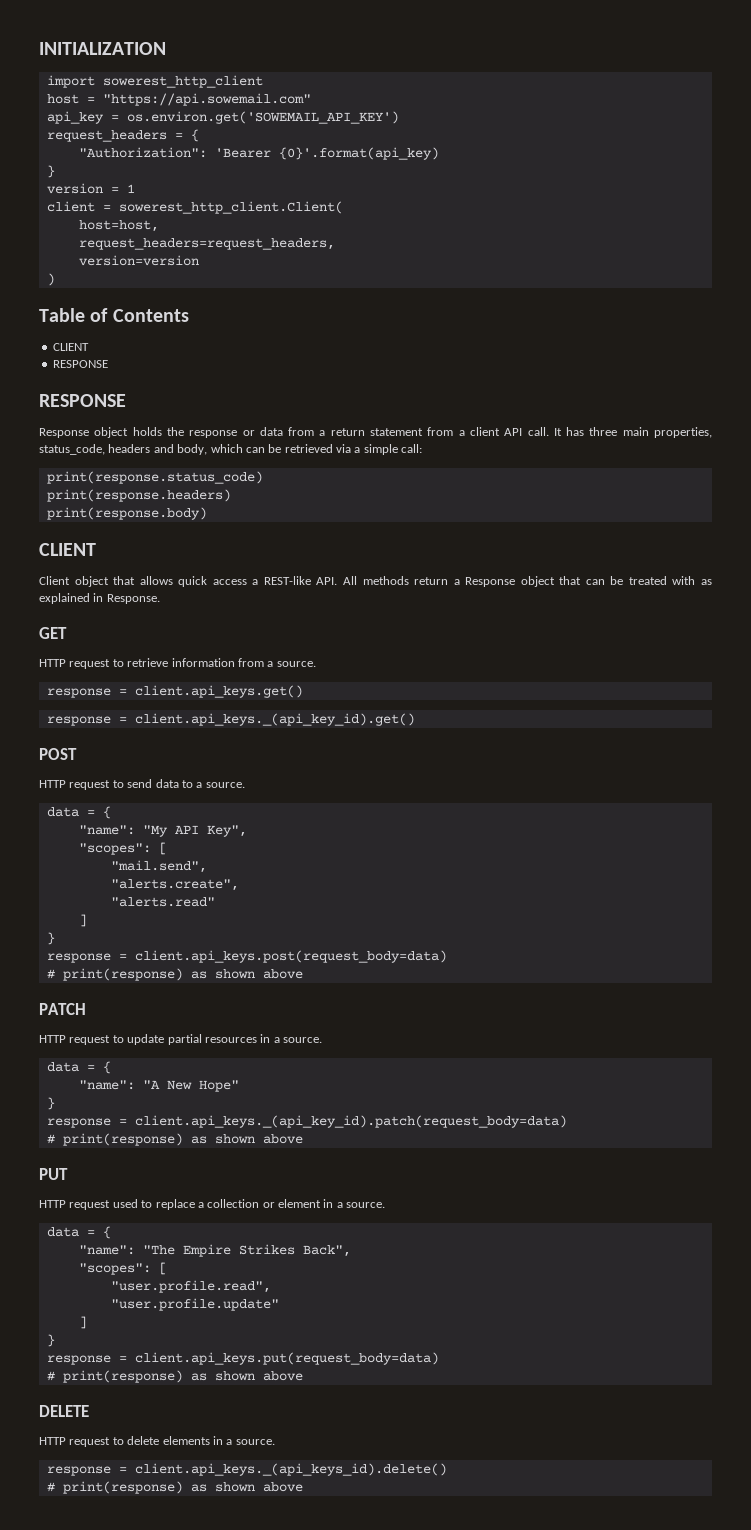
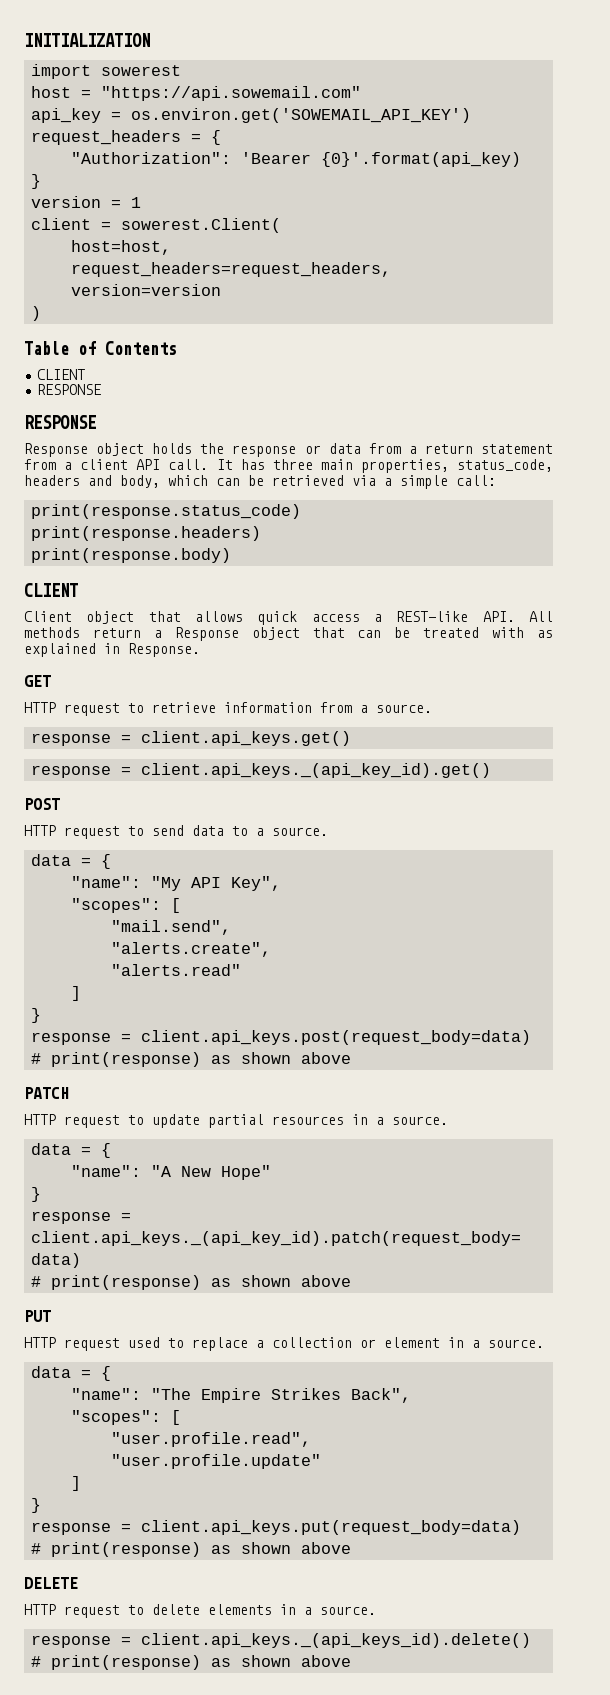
- import sowerest_http_client
+ import sowerest
- client = sowerest_http_client.Client(
+ client = sowerest.Client(

